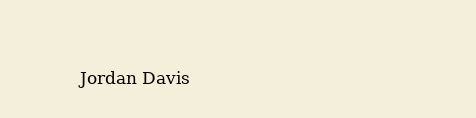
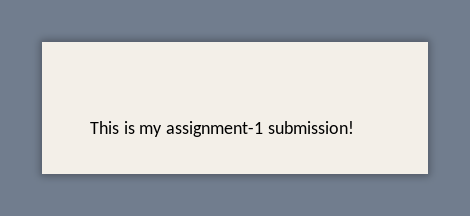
- Jordan Davis
+ This is my assignment-1 submission!

